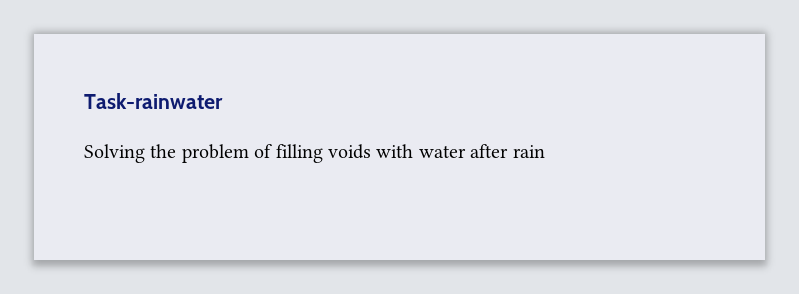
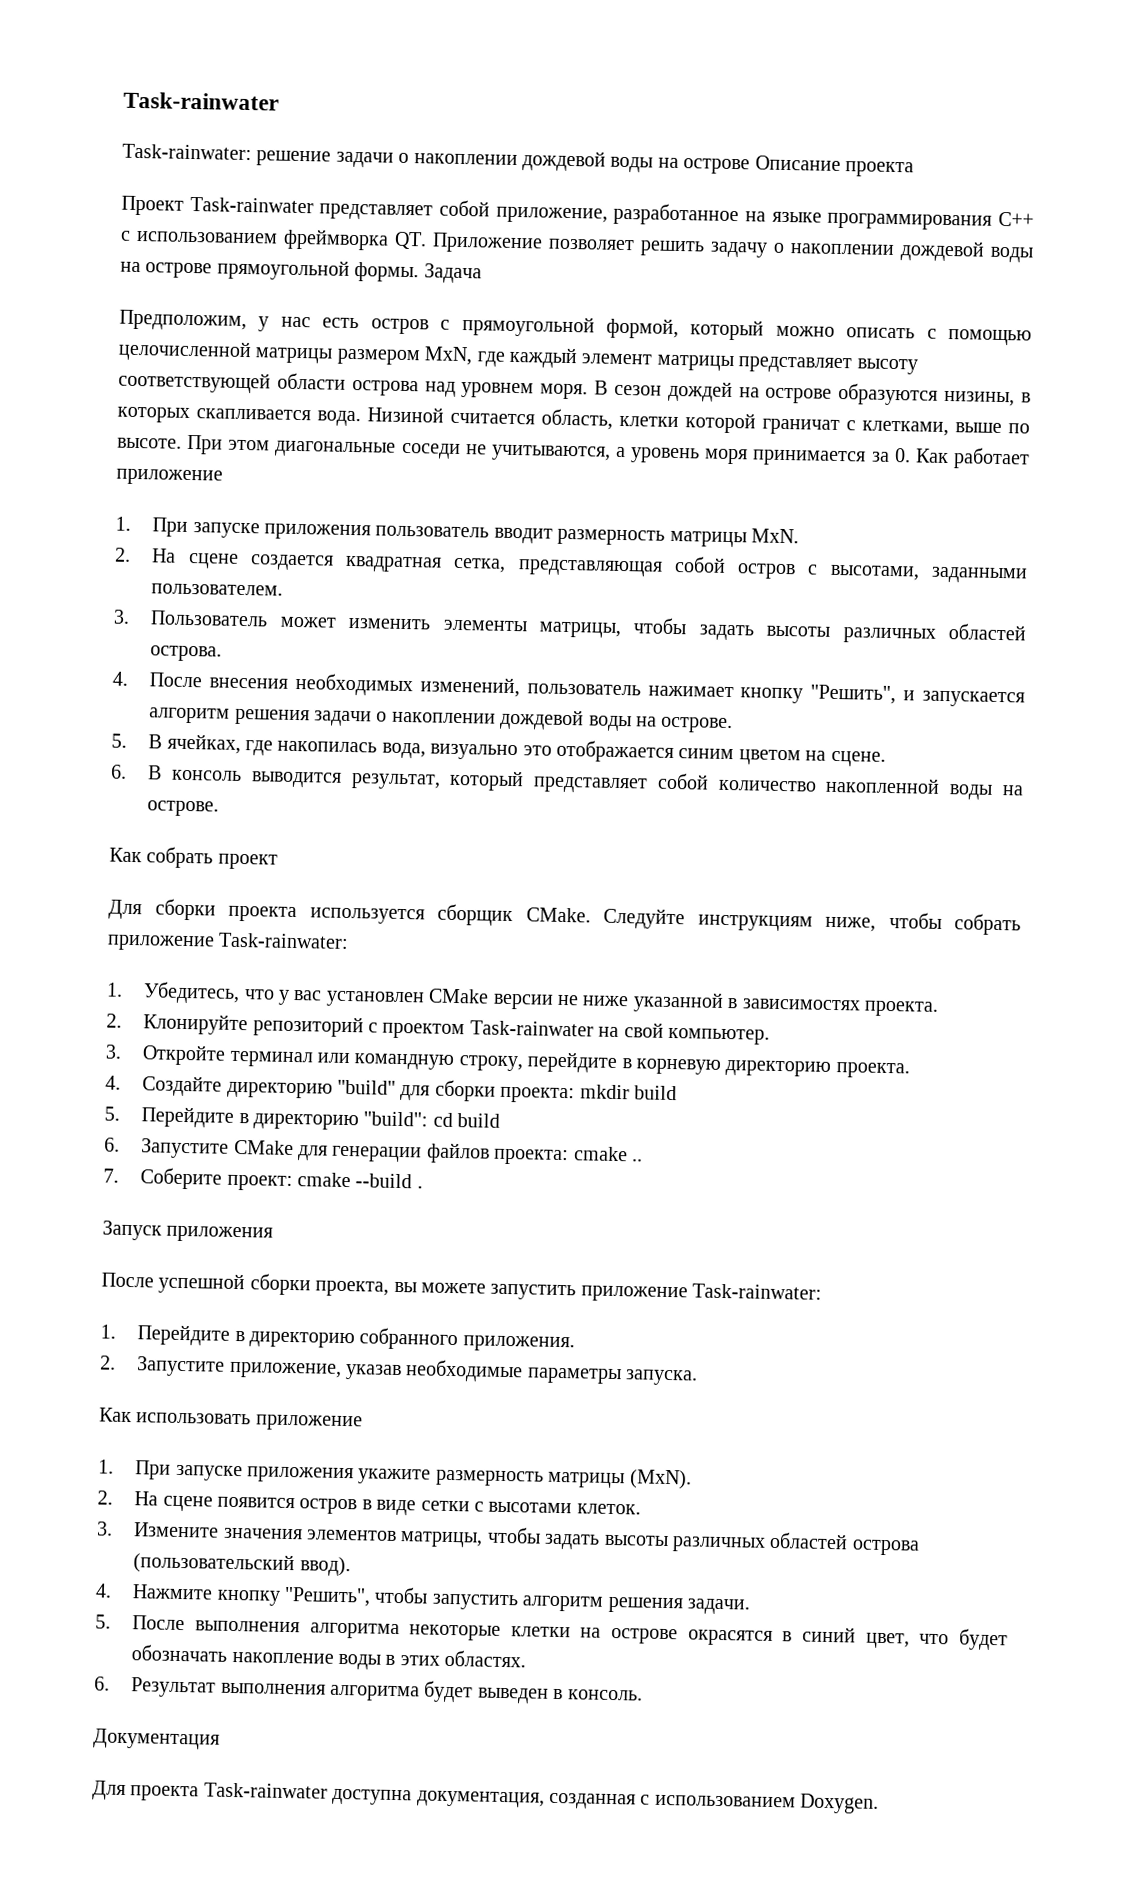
- Solving the problem of filling voids with water after rain
+ Task-rainwater: решение задачи о накоплении дождевой воды на острове Описание проекта
+ Проект Task-rainwater представляет собой приложение, разработанное на языке программирования C++ с использованием фреймворка QT. Приложение позволяет решить задачу о накоплении дождевой воды на острове прямоугольной формы. Задача
+ Предположим, у нас есть остров с прямоугольной формой, который можно описать с помощью целочисленной матрицы размером MxN, где каждый элемент матрицы представляет высоту соответствующей области острова над уровнем моря. В сезон дождей на острове образуются низины, в которых скапливается вода. Низиной считается область, клетки которой граничат с клетками, выше по высоте. При этом диагональные соседи не учитываются, а уровень моря принимается за 0. Как работает приложение
+ 1. При запуске приложения пользователь вводит размерность матрицы MxN.
+ 2. На сцене создается квадратная сетка, представляющая собой остров с высотами, заданными пользователем.
+ 3. Пользователь может изменить элементы матрицы, чтобы задать высоты различных областей острова.
+ 4. После внесения необходимых изменений, пользователь нажимает кнопку "Решить", и запускается алгоритм решения задачи о накоплении дождевой воды на острове.
+ 5. В ячейках, где накопилась вода, визуально это отображается синим цветом на сцене.
+ 6. В консоль выводится результат, который представляет собой количество накопленной воды на острове.
+ Как собрать проект
+ Для сборки проекта используется сборщик CMake. Следуйте инструкциям ниже, чтобы собрать приложение Task-rainwater:
+ 1. Убедитесь, что у вас установлен CMake версии не ниже указанной в зависимостях проекта.
+ 2. Клонируйте репозиторий с проектом Task-rainwater на свой компьютер.
+ 3. Откройте терминал или командную строку, перейдите в корневую директорию проекта.
+ 4. Создайте директорию "build" для сборки проекта: mkdir build
+ 5. Перейдите в директорию "build": cd build
+ 6. Запустите CMake для генерации файлов проекта: cmake ..
+ 7. Соберите проект: cmake --build .
+ Запуск приложения
+ После успешной сборки проекта, вы можете запустить приложение Task-rainwater:
+ 1. Перейдите в директорию собранного приложения.
+ 2. Запустите приложение, указав необходимые параметры запуска.
+ Как использовать приложение
+ 1. При запуске приложения укажите размерность матрицы (MxN).
+ 2. На сцене появится остров в виде сетки с высотами клеток.
+ 3. Измените значения элементов матрицы, чтобы задать высоты различных областей острова (пользовательский ввод).
+ 4. Нажмите кнопку "Решить", чтобы запустить алгоритм решения задачи.
+ 5. После выполнения алгоритма некоторые клетки на острове окрасятся в синий цвет, что будет обозначать накопление воды в этих областях.
+ 6. Результат выполнения алгоритма будет выведен в консоль.
+ Документация
+ Для проекта Task-rainwater доступна документация, созданная с использованием Doxygen.

